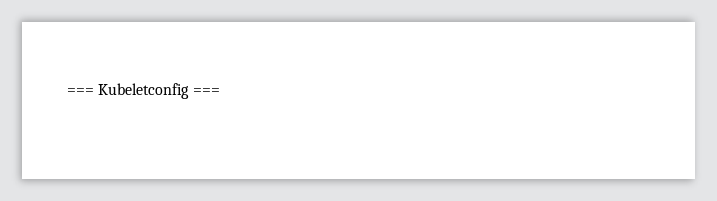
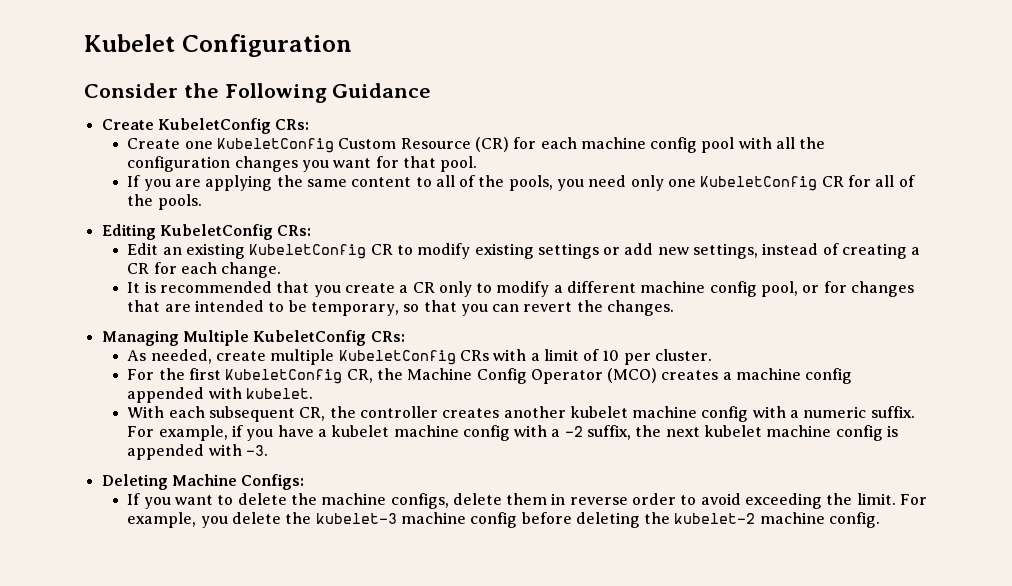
- === Kubeletconfig ===
+ Kubelet Configuration
+ Consider the Following Guidance
+ Create KubeletConfig CRs:
+ Create one KubeletConfig Custom Resource (CR) for each machine config pool with all the configuration changes you want for that pool.
+ If you are applying the same content to all of the pools, you need only one KubeletConfig CR for all of the pools.
+ Editing KubeletConfig CRs:
+ Edit an existing KubeletConfig CR to modify existing settings or add new settings, instead of creating a CR for each change.
+ It is recommended that you create a CR only to modify a different machine config pool, or for changes that are intended to be temporary, so that you can revert the changes.
+ Managing Multiple KubeletConfig CRs:
+ As needed, create multiple KubeletConfig CRs with a limit of 10 per cluster.
+ For the first KubeletConfig CR, the Machine Config Operator (MCO) creates a machine config appended with kubelet.
+ With each subsequent CR, the controller creates another kubelet machine config with a numeric suffix. For example, if you have a kubelet machine config with a -2 suffix, the next kubelet machine config is appended with -3.
+ Deleting Machine Configs:
+ If you want to delete the machine configs, delete them in reverse order to avoid exceeding the limit. For example, you delete the kubelet-3 machine config before deleting the kubelet-2 machine config.

